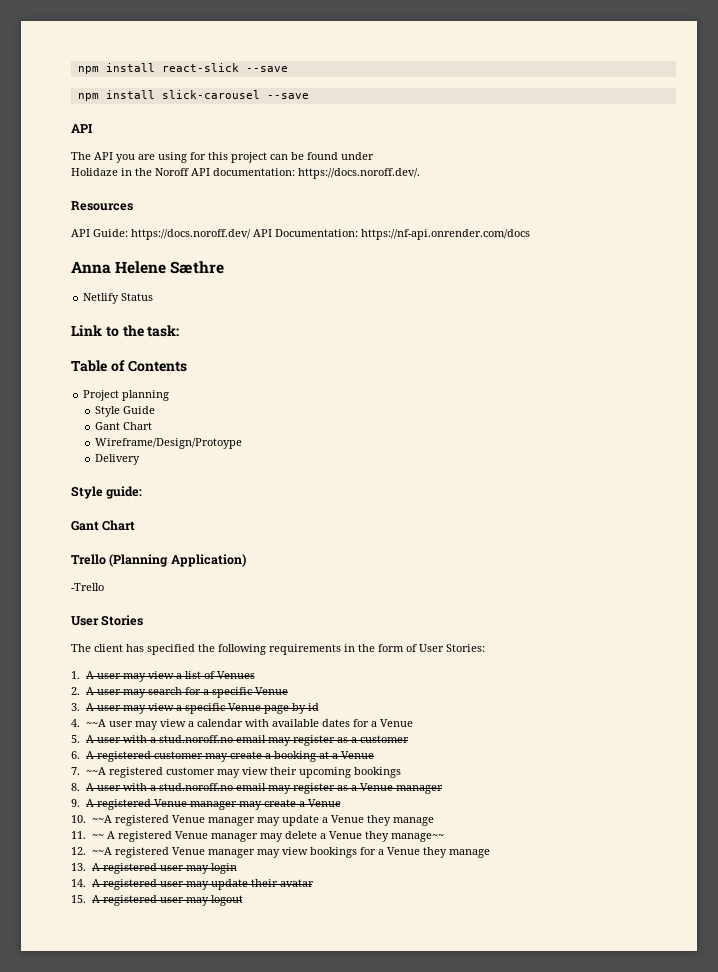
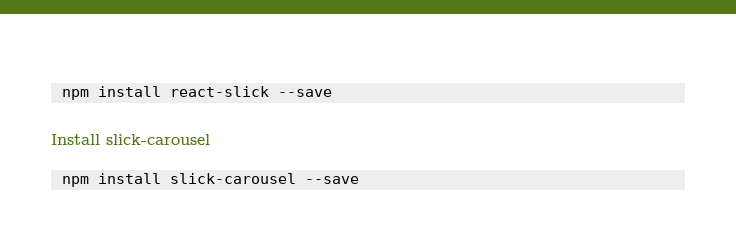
+ Install slick-carousel
  npm install slick-carousel --save
- API
- The API you are using for this project can be found under
- Holidaze in the Noroff API documentation: https://docs.noroff.dev/.
- Resources
- API Guide: https://docs.noroff.dev/ API Documentation: https://nf-api.onrender.com/docs
- Anna Helene Sæthre
- Netlify Status
- Link to the task:
- Table of Contents
- Project planning
- Style Guide
- Gant Chart
- Wireframe/Design/Protoype
- Delivery
- Style guide:
- Gant Chart
- Trello (Planning Application)
- -Trello
- User Stories
- The client has specified the following requirements in the form of User Stories:
- 1. A user may view a list of Venues
- 2. A user may search for a specific Venue
- 3. A user may view a specific Venue page by id
- 4. ~~A user may view a calendar with available dates for a Venue
- 5. A user with a stud.noroff.no email may register as a customer
- 6. A registered customer may create a booking at a Venue
- 7. ~~A registered customer may view their upcoming bookings
- 8. A user with a stud.noroff.no email may register as a Venue manager
- 9. A registered Venue manager may create a Venue
- 10. ~~A registered Venue manager may update a Venue they manage
- 11. ~~ A registered Venue manager may delete a Venue they manage~~
- 12. ~~A registered Venue manager may view bookings for a Venue they manage
- 13. A registered user may login
- 14. A registered user may update their avatar
- 15. A registered user may logout

